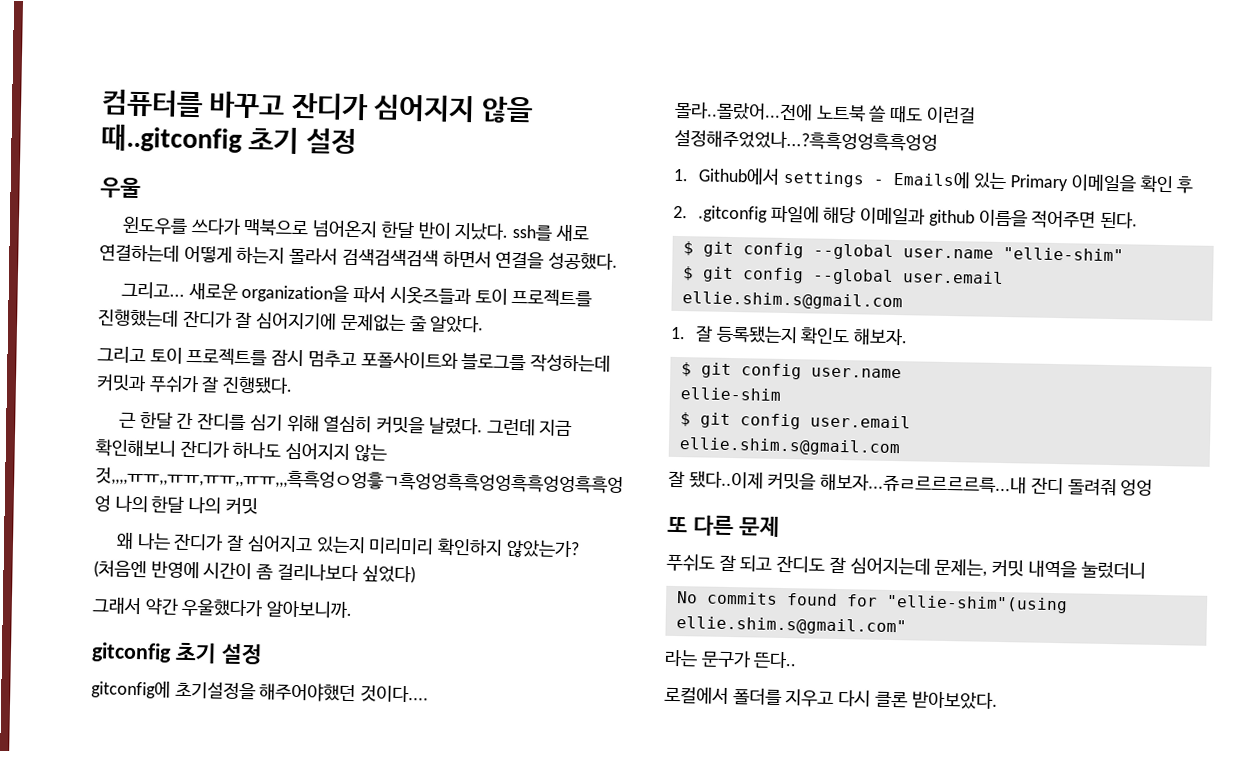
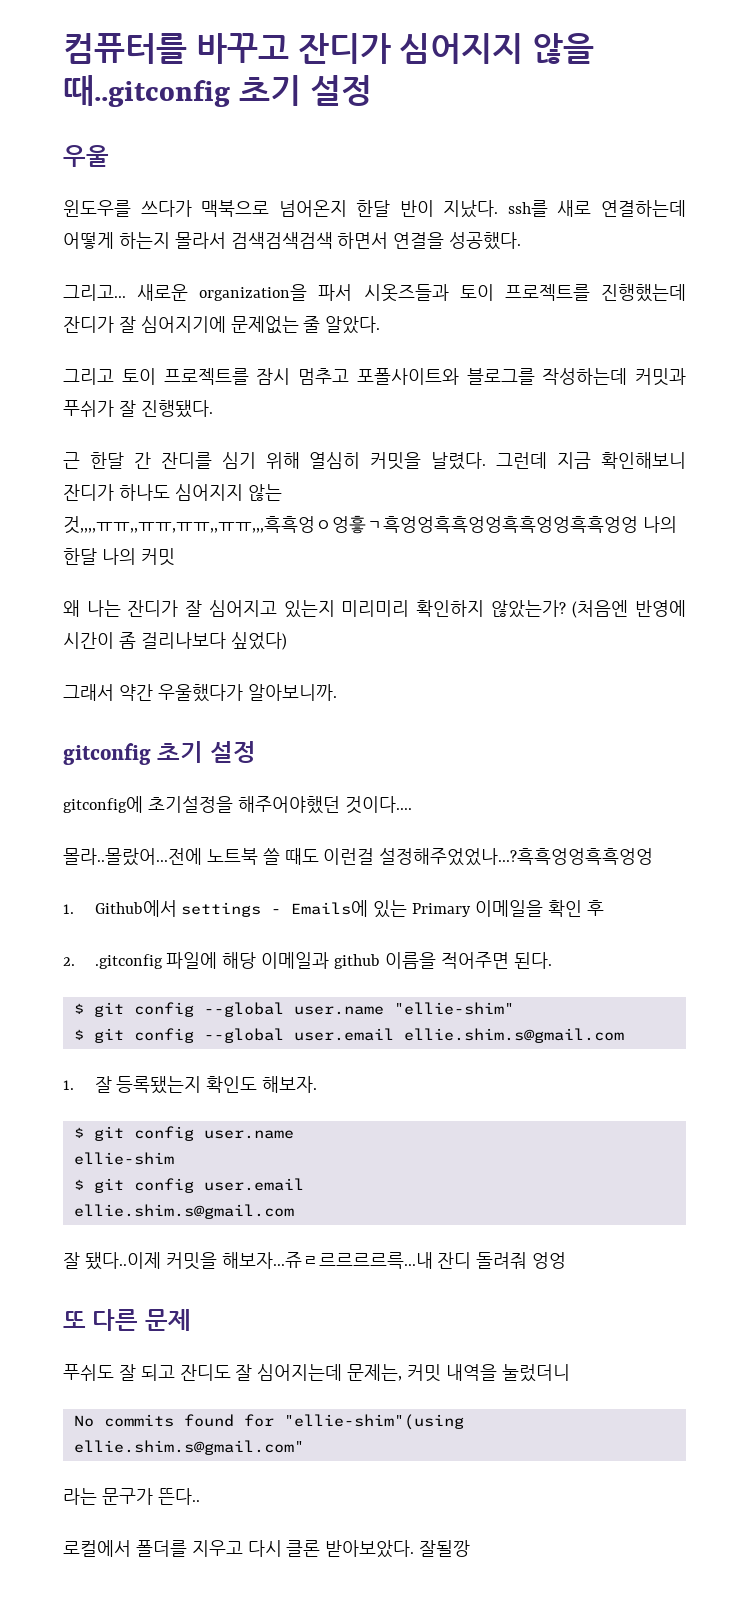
+ 잘될깡

